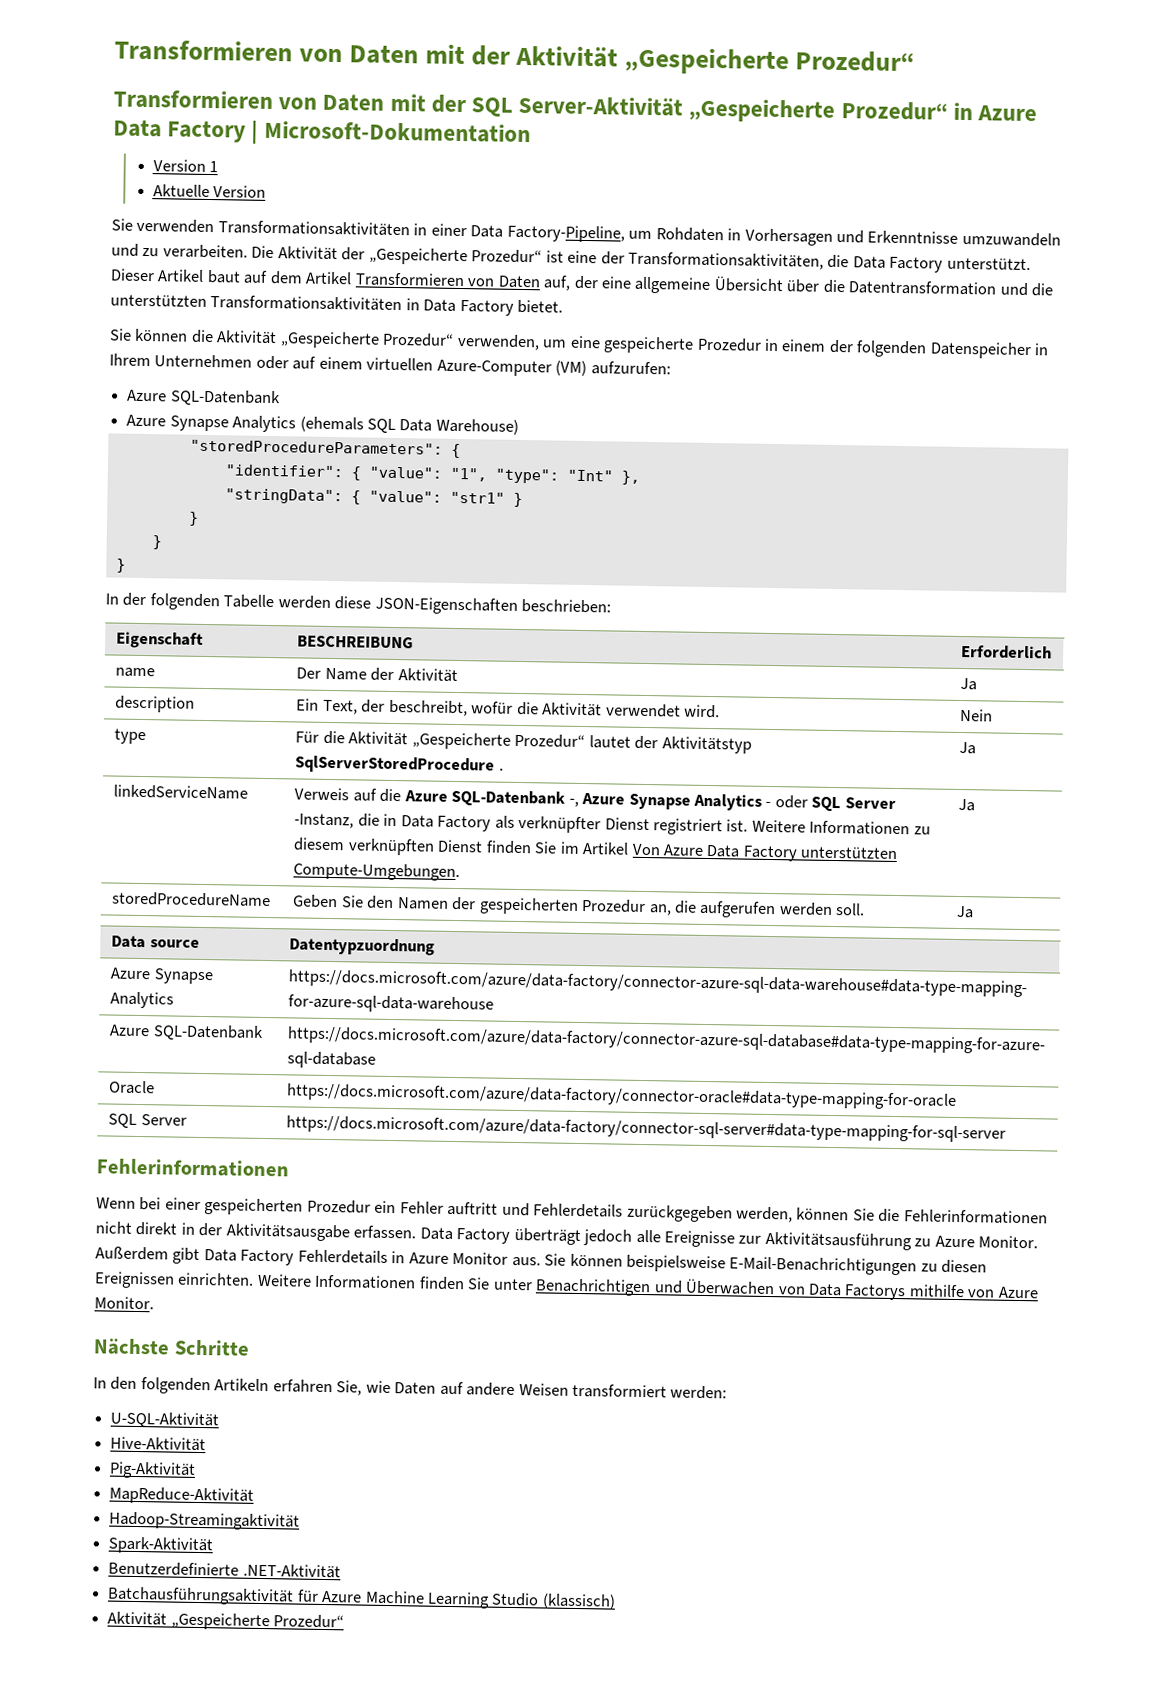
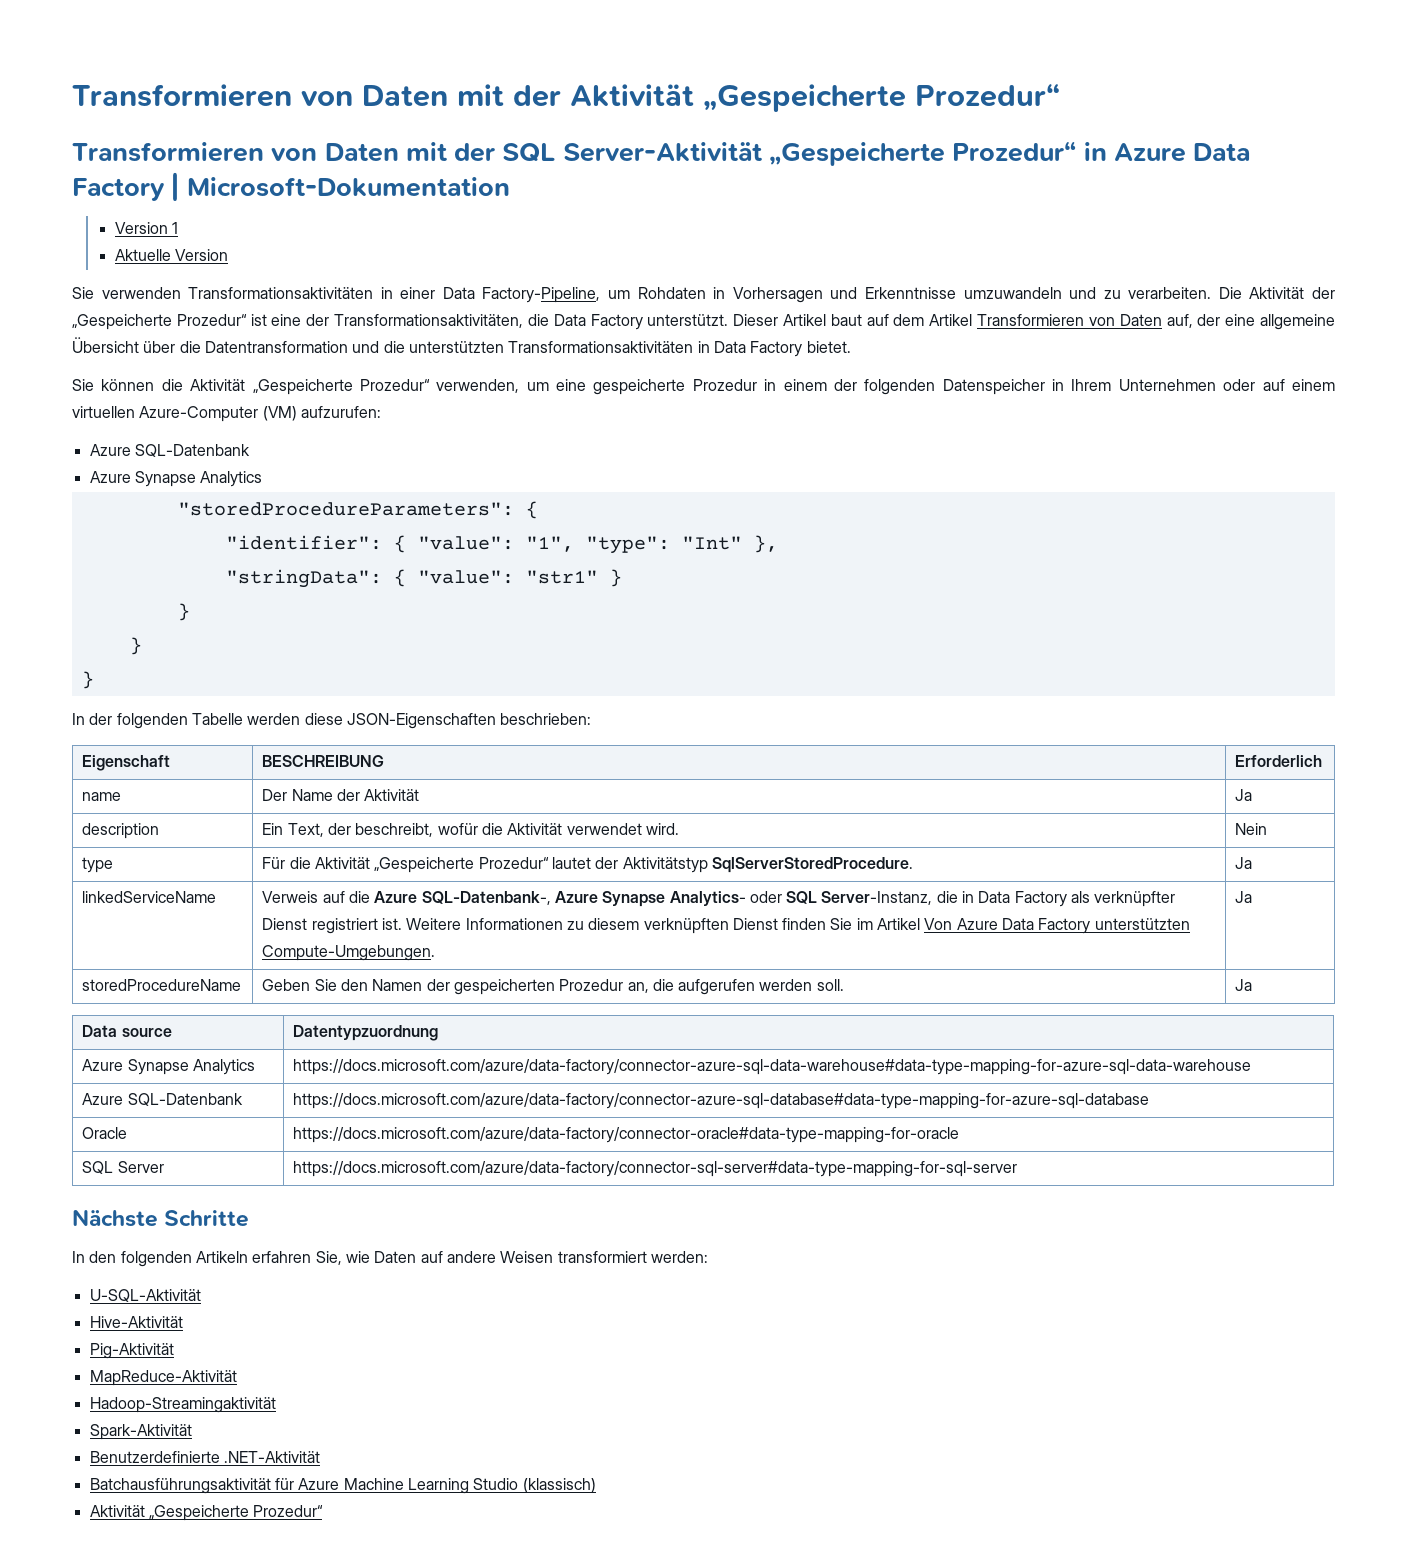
  Sie können die Aktivität „Gespeicherte Prozedur“ verwenden, um eine gespeicherte Prozedur in einem der folgenden Datenspeicher in Ihrem Unternehmen oder auf einem virtuellen Azure-Computer (VM) aufzurufen:
  Azure SQL-Datenbank
- Azure Synapse Analytics (ehemals SQL Data Warehouse)
+ Azure Synapse Analytics
- type | Für die Aktivität „Gespeicherte Prozedur“ lautet der Aktivitätstyp SqlServerStoredProcedure . | Ja
+ type | Für die Aktivität „Gespeicherte Prozedur“ lautet der Aktivitätstyp SqlServerStoredProcedure. | Ja
- Verweis auf die Azure SQL-Datenbank -, Azure Synapse Analytics - oder SQL Server -Instanz, die in Data Factory als verknüpfter Dienst registriert ist.
+ Verweis auf die Azure SQL-Datenbank-, Azure Synapse Analytics- oder SQL Server-Instanz, die in Data Factory als verknüpfter Dienst registriert ist.
  SQL Server | https://docs.microsoft.com/azure/data-factory/connector-sql-server#data-type-mapping-for-sql-server
- Fehlerinformationen
- Wenn bei einer gespeicherten Prozedur ein Fehler auftritt und Fehlerdetails zurückgegeben werden, können Sie die Fehlerinformationen nicht direkt in der Aktivitätsausgabe erfassen. Data Factory überträgt jedoch alle Ereignisse zur Aktivitätsausführung zu Azure Monitor. Außerdem gibt Data Factory Fehlerdetails in Azure Monitor aus. Sie können beispielsweise E-Mail-Benachrichtigungen zu diesen Ereignissen einrichten. Weitere Informationen finden Sie unter Benachrichtigen und Überwachen von Data Factorys mithilfe von Azure Monitor.

